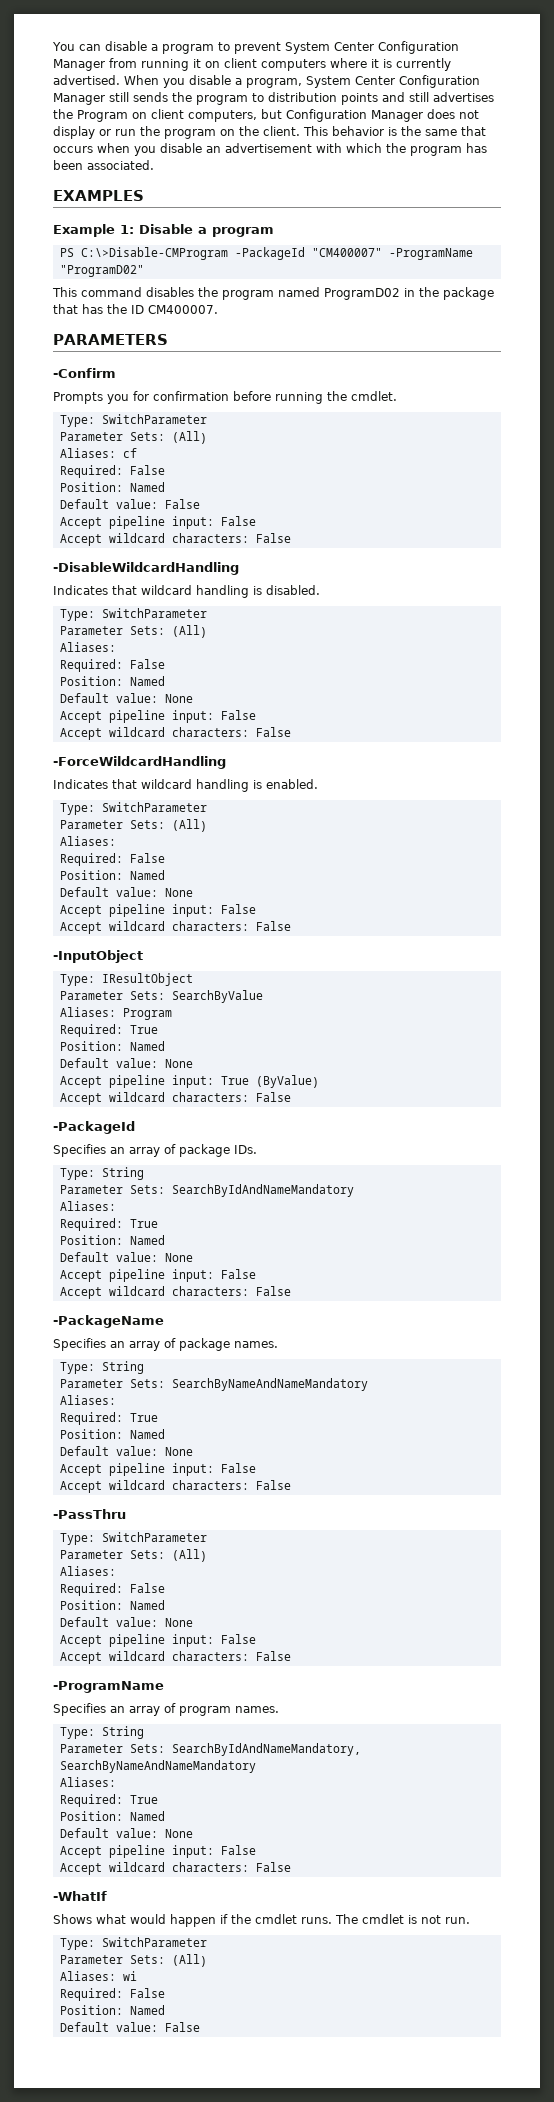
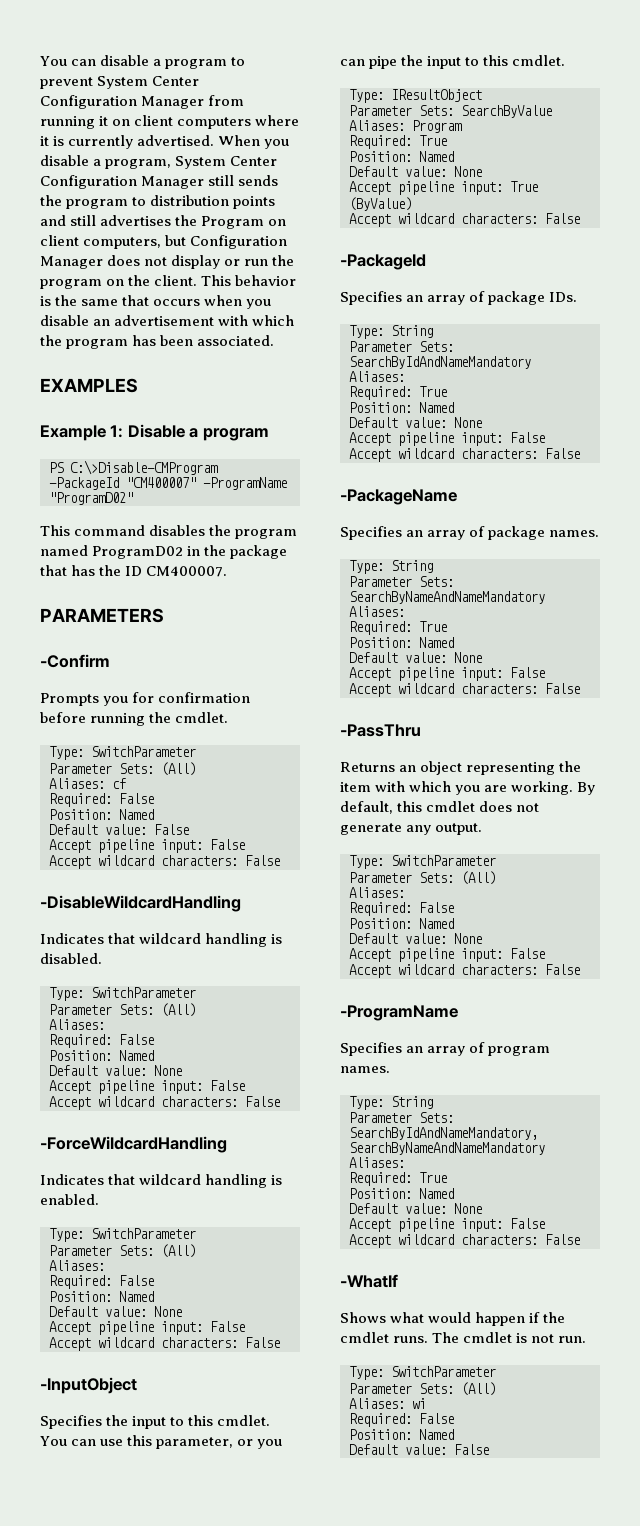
+ Specifies the input to this cmdlet. You can use this parameter, or you can pipe the input to this cmdlet.
+ Returns an object representing the item with which you are working. By default, this cmdlet does not generate any output.

